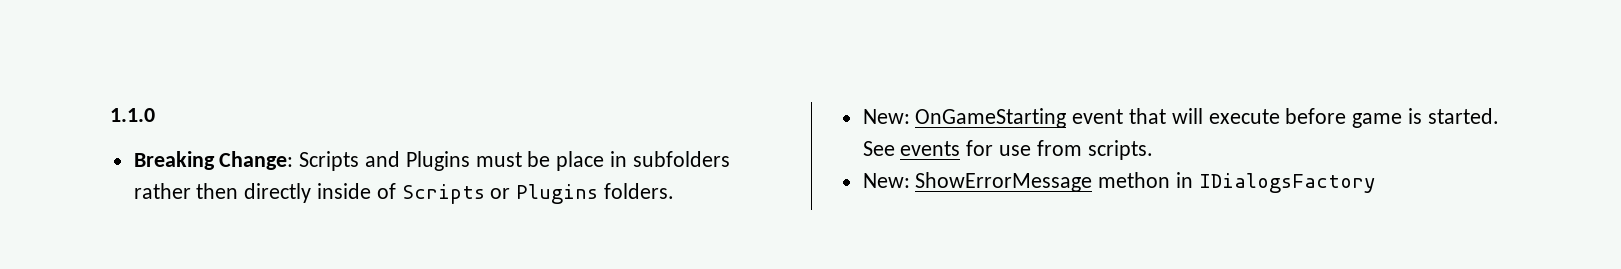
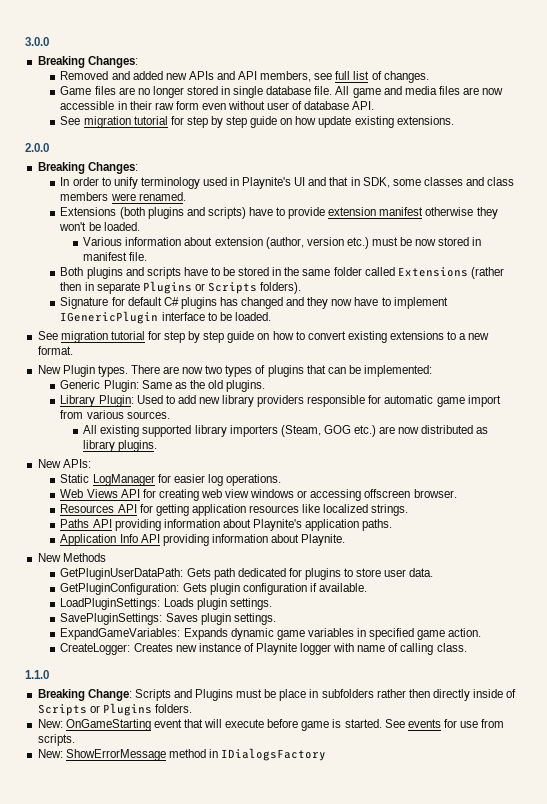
+ 3.0.0
+ Breaking Changes:
+ Removed and added new APIs and API members, see full list of changes.
+ Game files are no longer stored in single database file. All game and media files are now accessible in their raw form even without user of database API.
+ See migration tutorial for step by step guide on how update existing extensions.
+ 2.0.0
+ Breaking Changes:
+ In order to unify terminology used in Playnite's UI and that in SDK, some classes and class members were renamed.
+ Extensions (both plugins and scripts) have to provide extension manifest otherwise they won't be loaded.
+ Various information about extension (author, version etc.) must be now stored in manifest file.
+ Both plugins and scripts have to be stored in the same folder called Extensions (rather then in separate Plugins or Scripts folders).
+ Signature for default C# plugins has changed and they now have to implement IGenericPlugin interface to be loaded.
+ See migration tutorial for step by step guide on how to convert existing extensions to a new format.
+ New Plugin types. There are now two types of plugins that can be implemented:
+ Generic Plugin: Same as the old plugins.
+ Library Plugin: Used to add new library providers responsible for automatic game import from various sources.
+ All existing supported library importers (Steam, GOG etc.) are now distributed as library plugins.
+ New APIs:
+ Static LogManager for easier log operations.
+ Web Views API for creating web view windows or accessing offscreen browser.
+ Resources API for getting application resources like localized strings.
+ Paths API providing information about Playnite's application paths.
+ Application Info API providing information about Playnite.
+ New Methods
+ GetPluginUserDataPath: Gets path dedicated for plugins to store user data.
+ GetPluginConfiguration: Gets plugin configuration if available.
+ LoadPluginSettings: Loads plugin settings.
+ SavePluginSettings: Saves plugin settings.
+ ExpandGameVariables: Expands dynamic game variables in specified game action.
+ CreateLogger: Creates new instance of Playnite logger with name of calling class.
- New: ShowErrorMessage methon in IDialogsFactory
+ New: ShowErrorMessage method in IDialogsFactory

